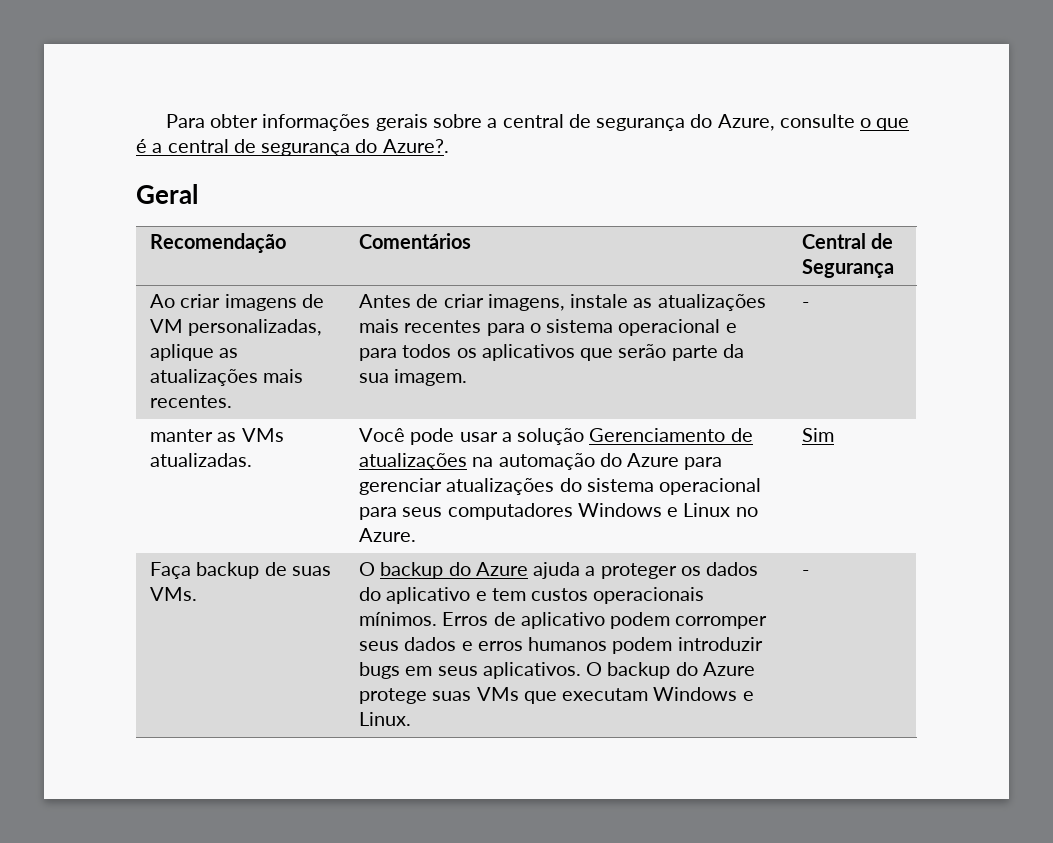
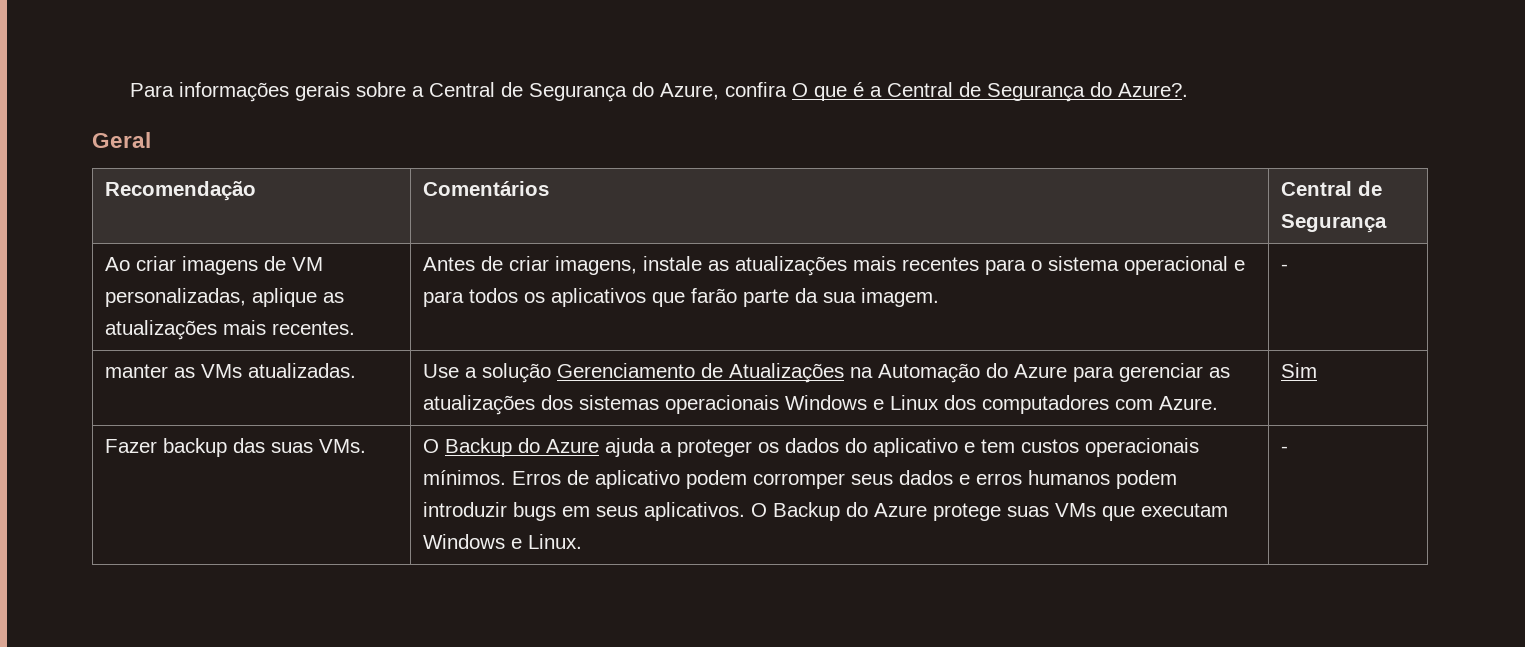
- Para obter informações gerais sobre a central de segurança do Azure, consulte o que é a central de segurança do Azure?.
+ Para informações gerais sobre a Central de Segurança do Azure, confira O que é a Central de Segurança do Azure?.
- Ao criar imagens de VM personalizadas, aplique as atualizações mais recentes. | Antes de criar imagens, instale as atualizações mais recentes para o sistema operacional e para todos os aplicativos que serão parte da sua imagem. | -
+ Ao criar imagens de VM personalizadas, aplique as atualizações mais recentes. | Antes de criar imagens, instale as atualizações mais recentes para o sistema operacional e para todos os aplicativos que farão parte da sua imagem. | -
- manter as VMs atualizadas. | Você pode usar a solução Gerenciamento de atualizações na automação do Azure para gerenciar atualizações do sistema operacional para seus computadores Windows e Linux no Azure. | Sim
+ manter as VMs atualizadas. | Use a solução Gerenciamento de Atualizações na Automação do Azure para gerenciar as atualizações dos sistemas operacionais Windows e Linux dos computadores com Azure. | Sim
- Faça backup de suas VMs.
+ Fazer backup das suas VMs.
- O backup do Azure ajuda a proteger os dados do aplicativo e tem custos operacionais mínimos.
+ O Backup do Azure ajuda a proteger os dados do aplicativo e tem custos operacionais mínimos.
- O backup do Azure protege suas VMs que executam Windows e Linux.
+ O Backup do Azure protege suas VMs que executam Windows e Linux.

